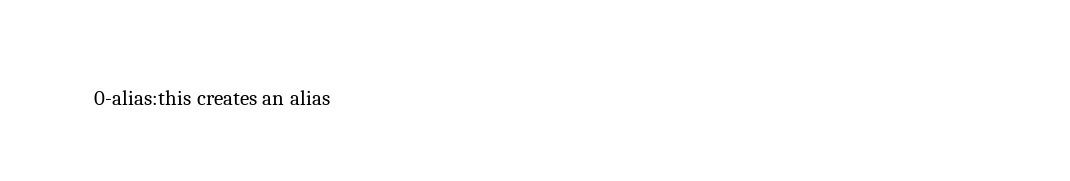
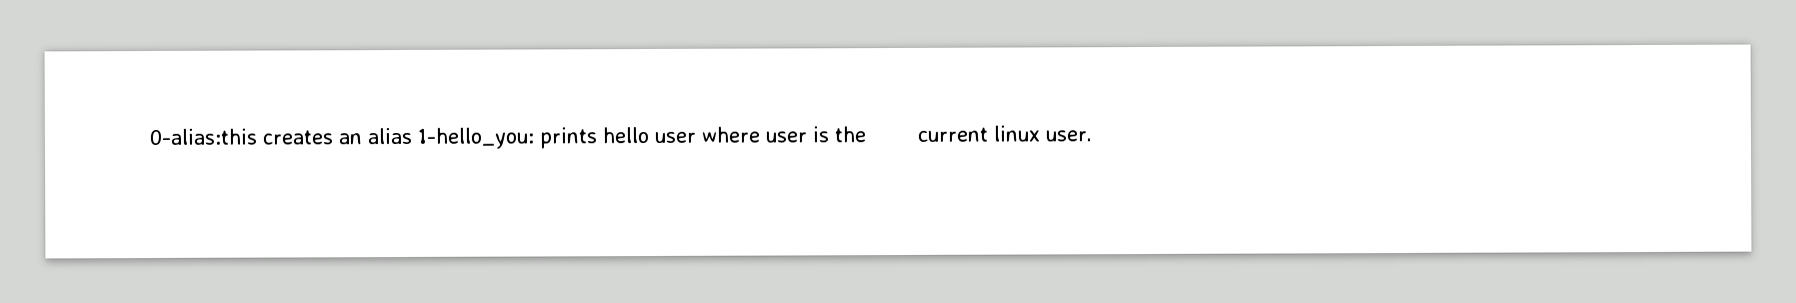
- 0-alias:this creates an alias
+ 0-alias:this creates an alias 1-hello_you: prints hello user where user is the current linux user.

